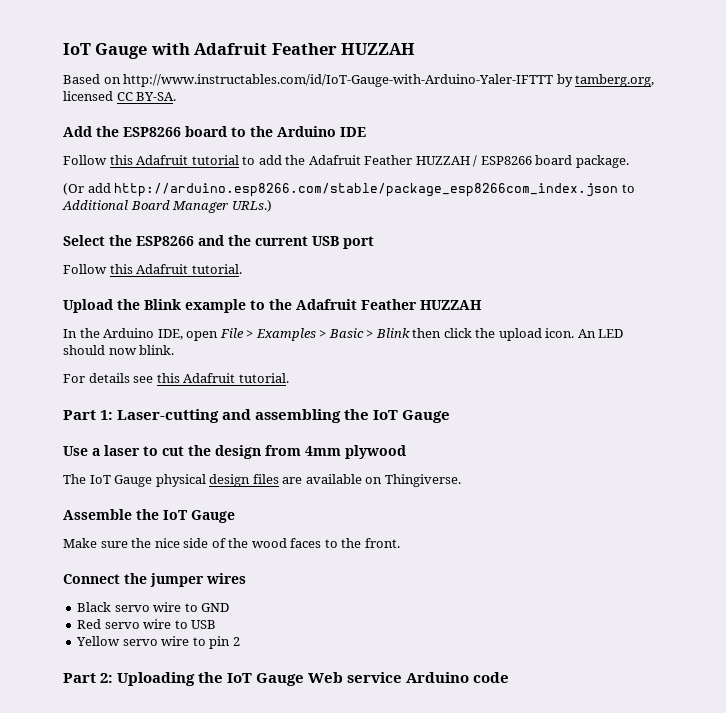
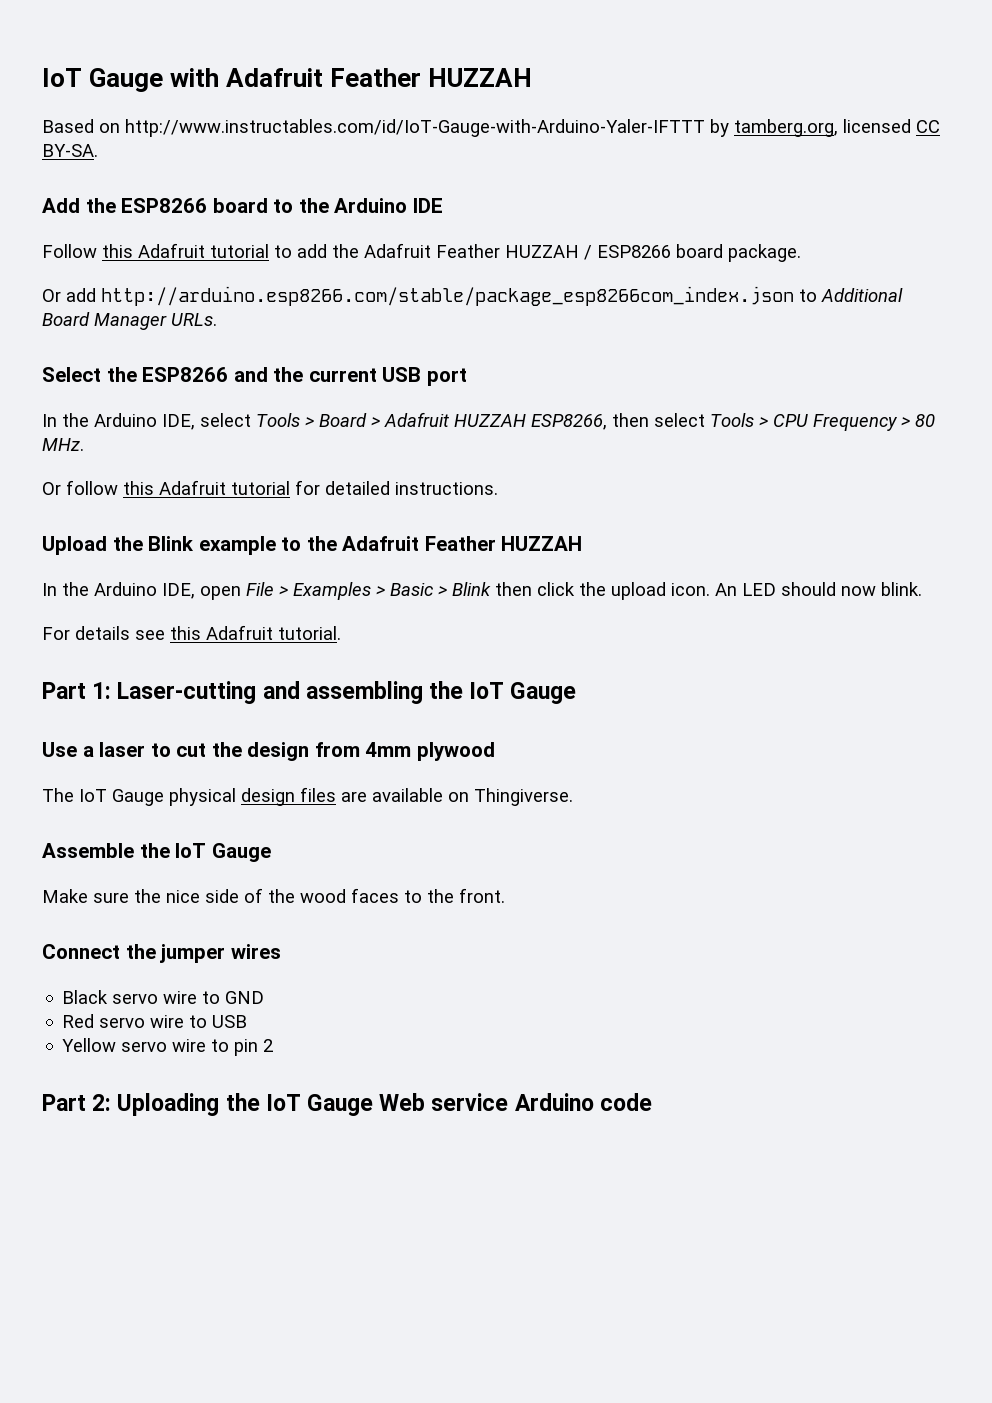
- (Or add http://arduino.esp8266.com/stable/package_esp8266com_index.json to Additional Board Manager URLs.)
+ Or add http://arduino.esp8266.com/stable/package_esp8266com_index.json to Additional Board Manager URLs.
- Follow this Adafruit tutorial.
+ In the Arduino IDE, select Tools > Board > Adafruit HUZZAH ESP8266, then select Tools > CPU Frequency > 80 MHz.
+ Or follow this Adafruit tutorial for detailed instructions.

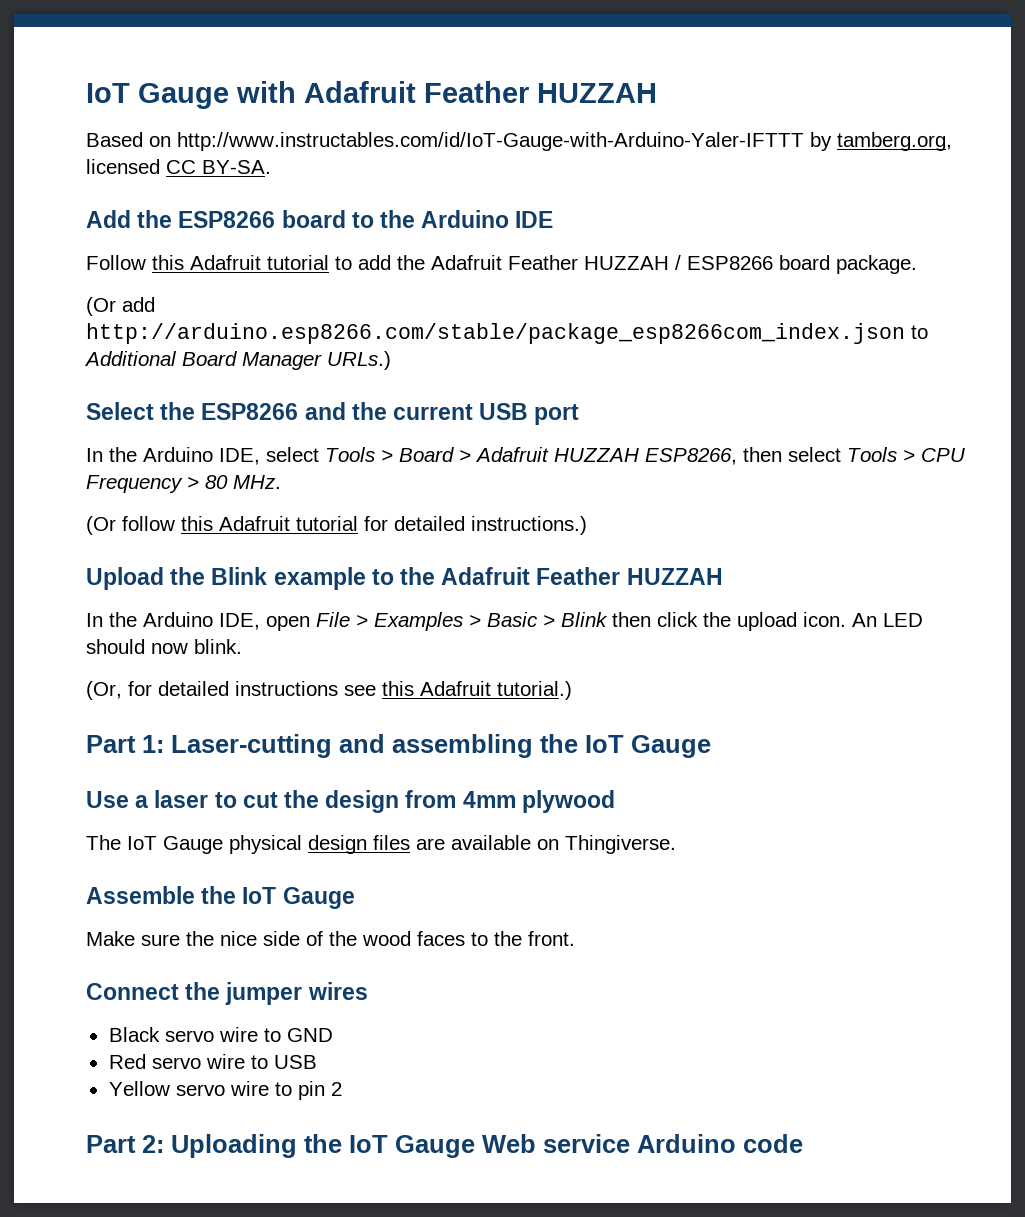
- Or add http://arduino.esp8266.com/stable/package_esp8266com_index.json to Additional Board Manager URLs.
+ (Or add http://arduino.esp8266.com/stable/package_esp8266com_index.json to Additional Board Manager URLs.)
- Or follow this Adafruit tutorial for detailed instructions.
+ (Or follow this Adafruit tutorial for detailed instructions.)
- For details see this Adafruit tutorial.
+ (Or, for detailed instructions see this Adafruit tutorial.)

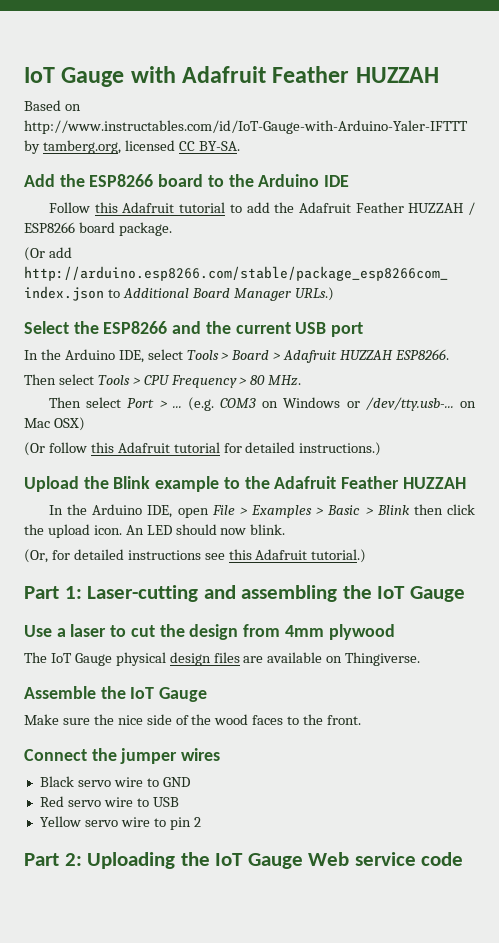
- In the Arduino IDE, select Tools > Board > Adafruit HUZZAH ESP8266, then select Tools > CPU Frequency > 80 MHz.
+ In the Arduino IDE, select Tools > Board > Adafruit HUZZAH ESP8266.
+ Then select Tools > CPU Frequency > 80 MHz.
+ Then select Port > ... (e.g. COM3 on Windows or /dev/tty.usb-... on Mac OSX)
- Part 2: Uploading the IoT Gauge Web service Arduino code
+ Part 2: Uploading the IoT Gauge Web service code

